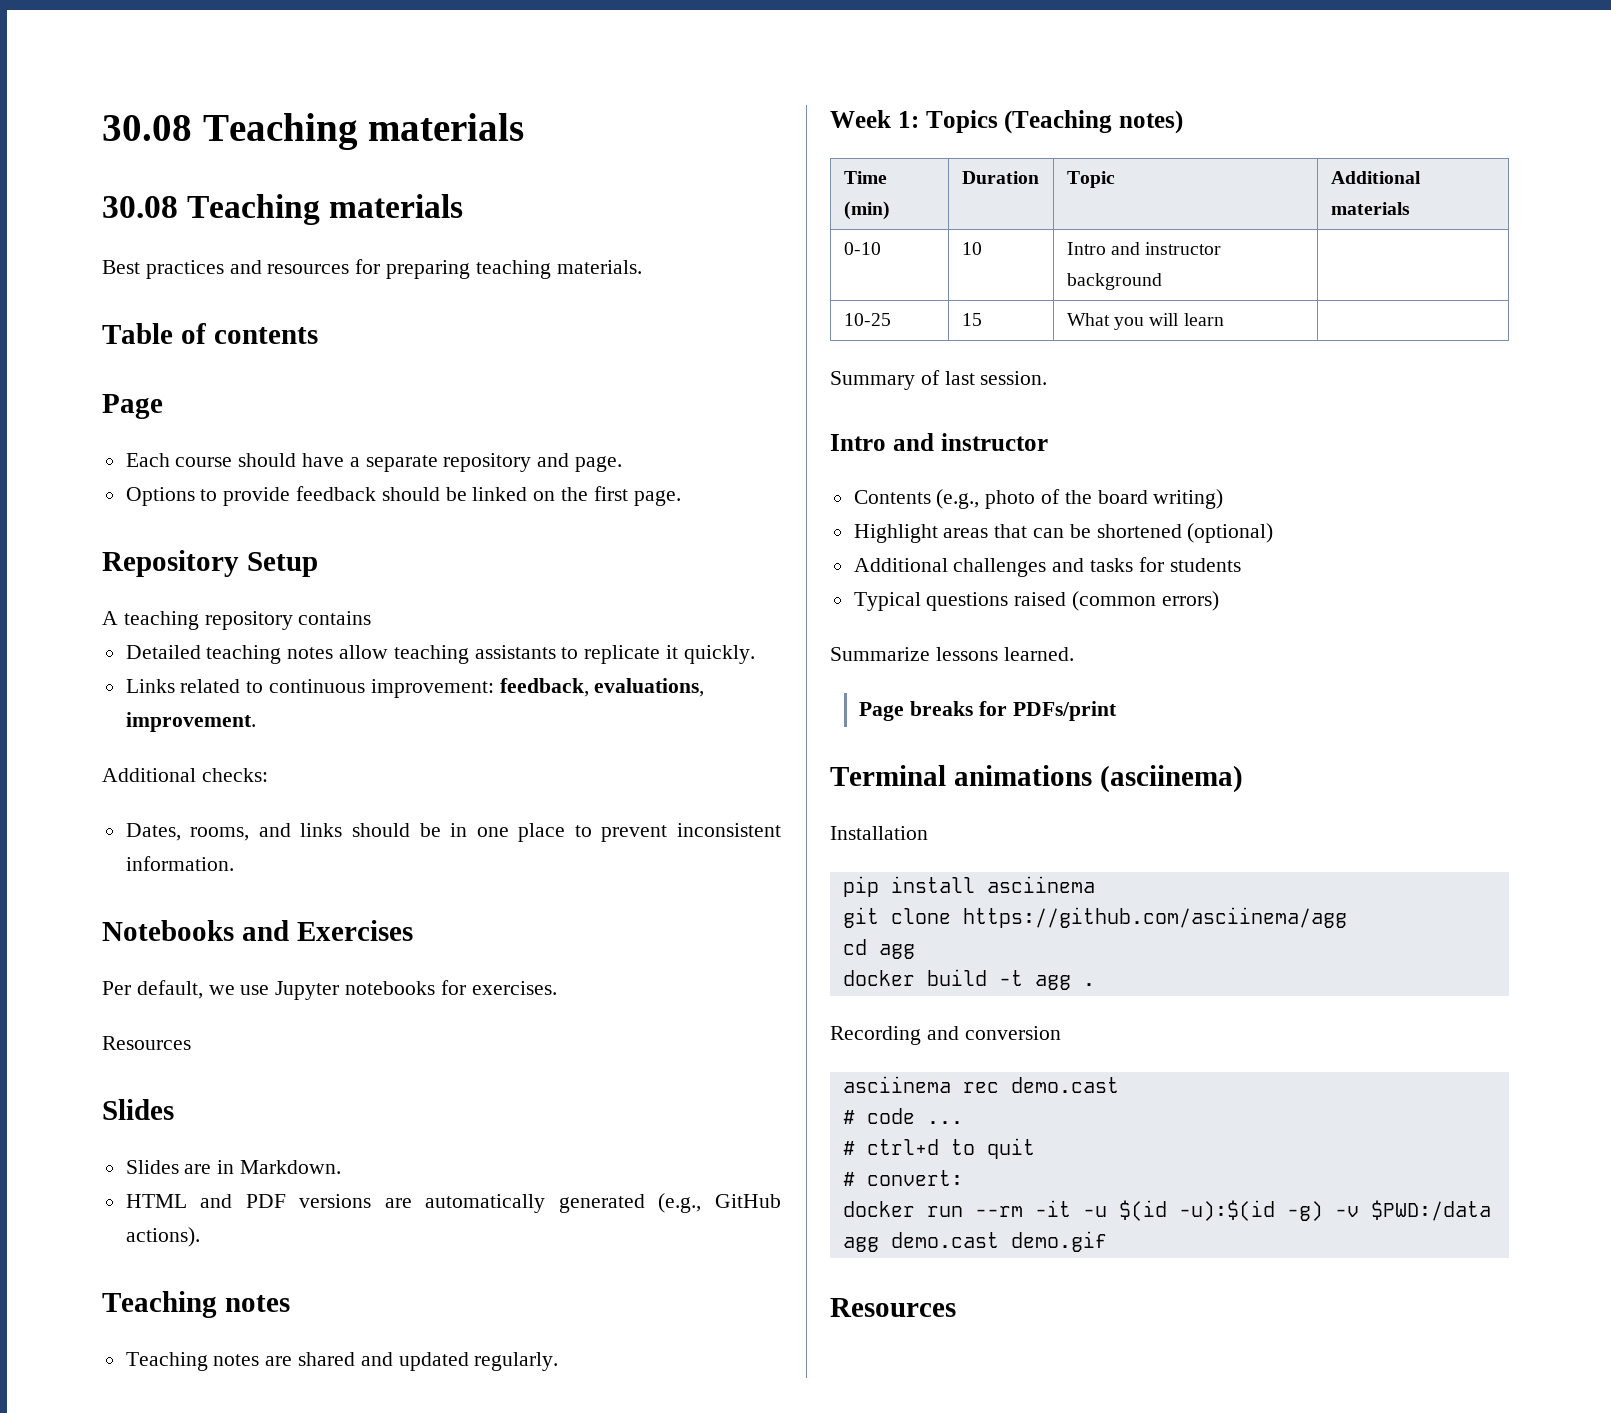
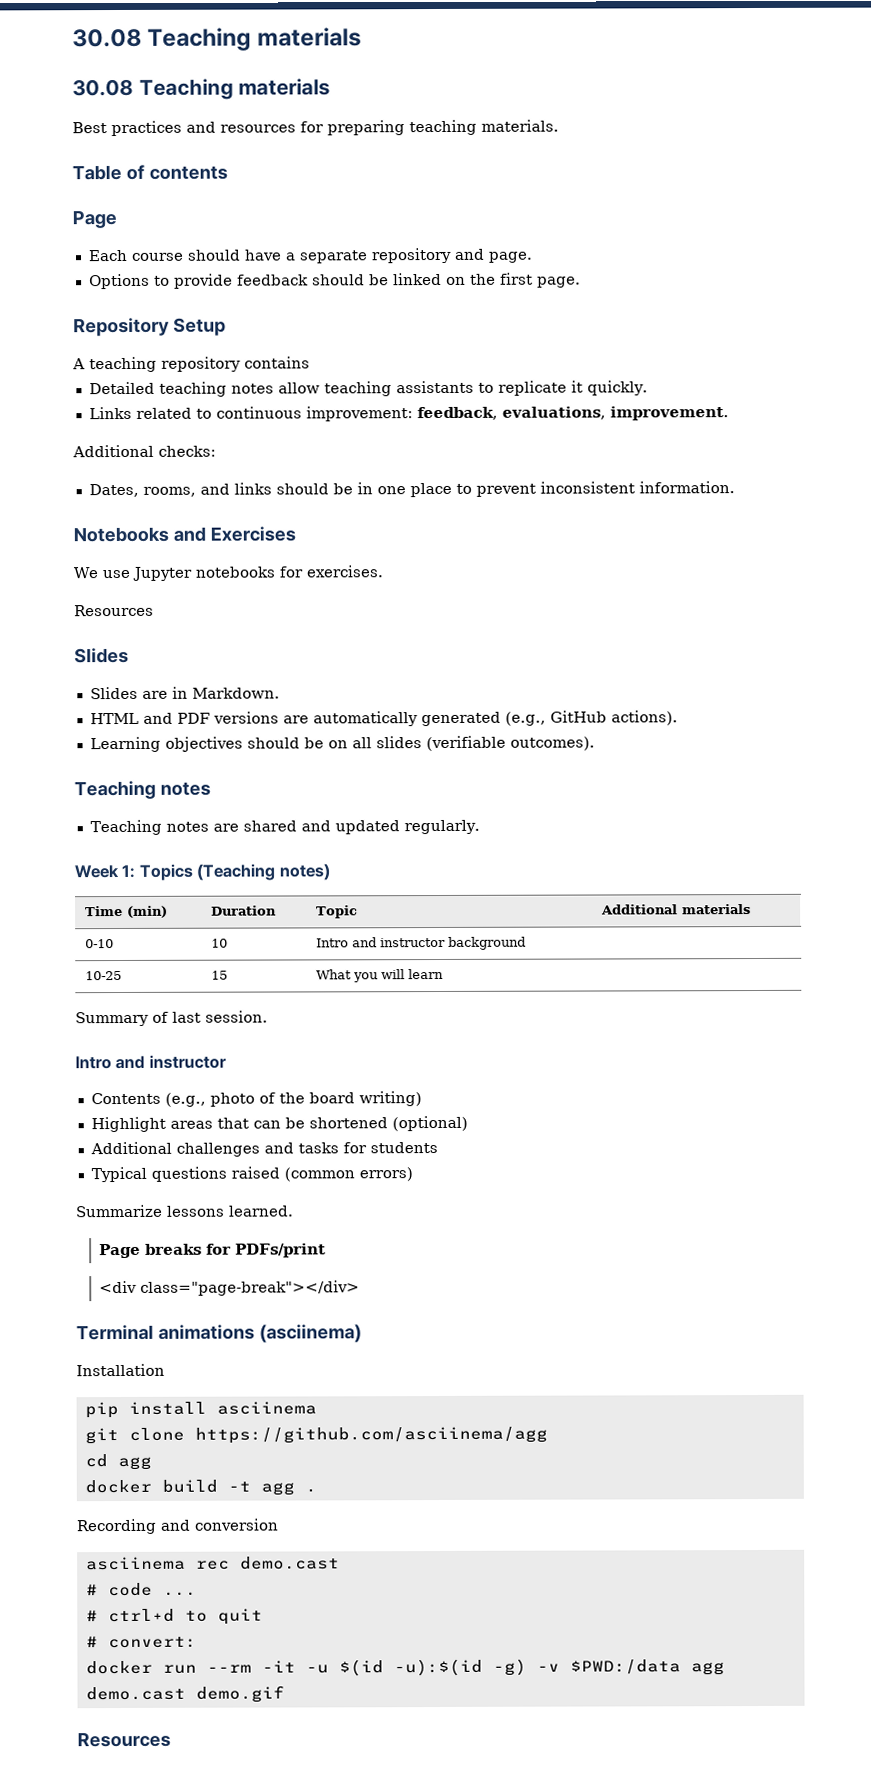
- Per default, we use Jupyter notebooks for exercises.
+ We use Jupyter notebooks for exercises.
+ Learning objectives should be on all slides (verifiable outcomes).
+ <div class="page-break"></div>

